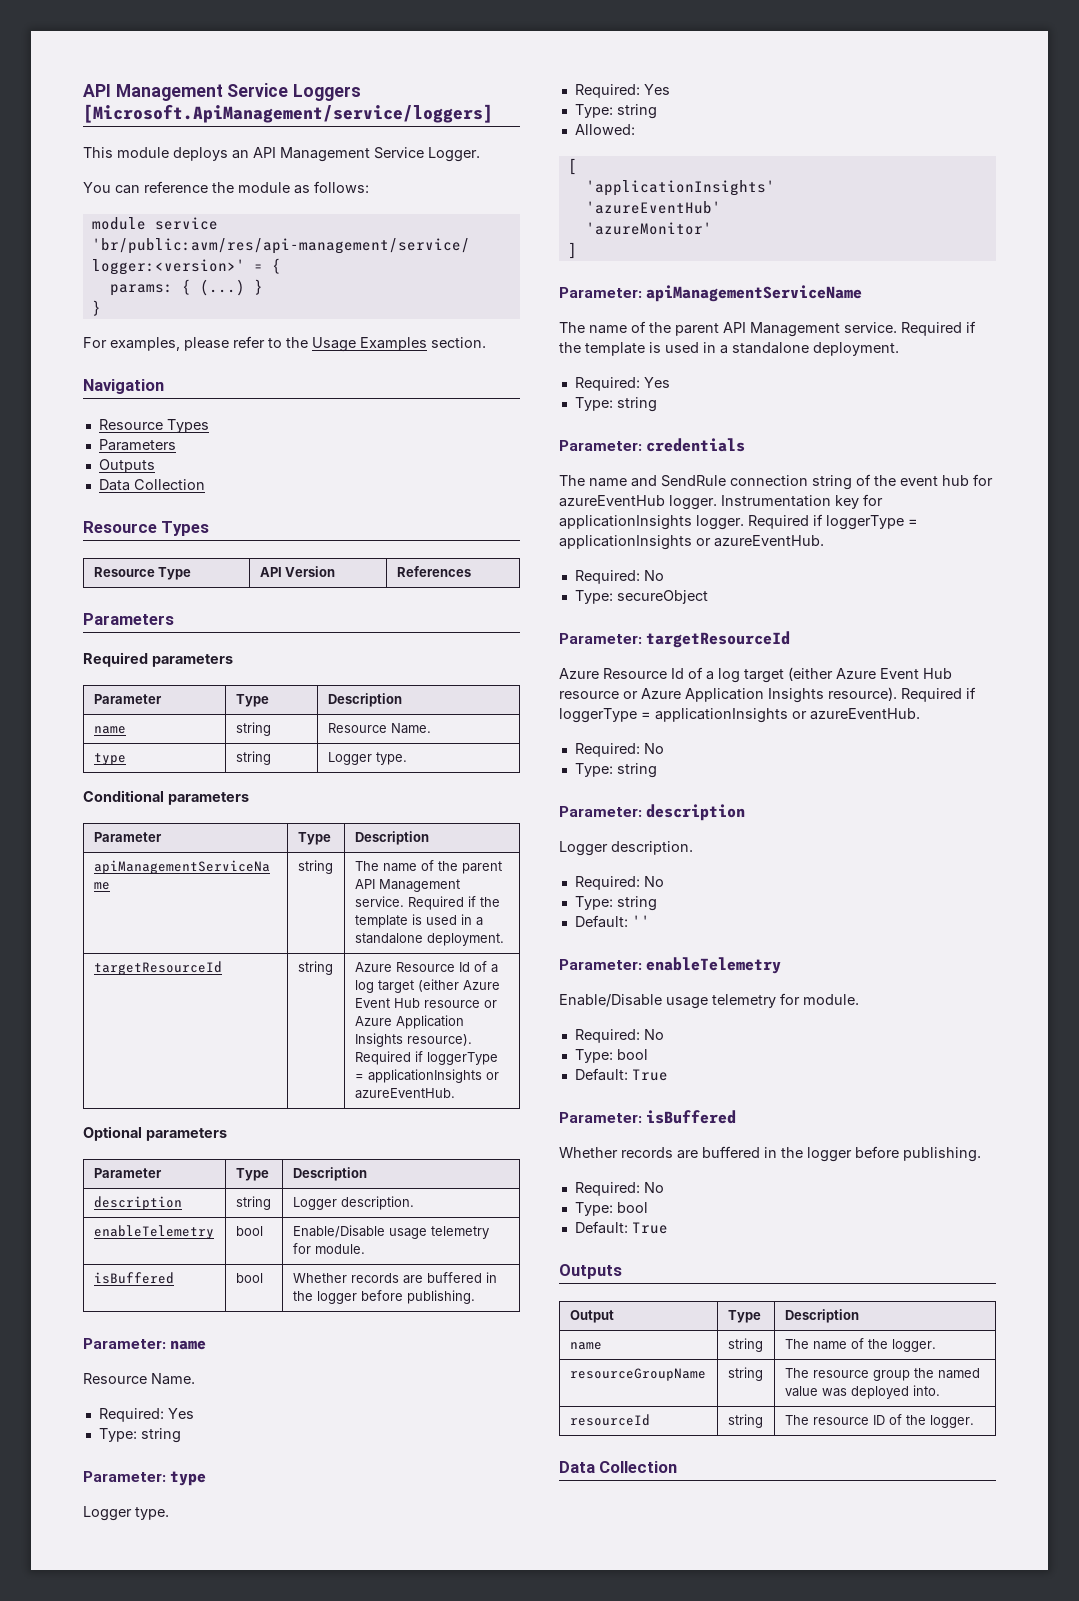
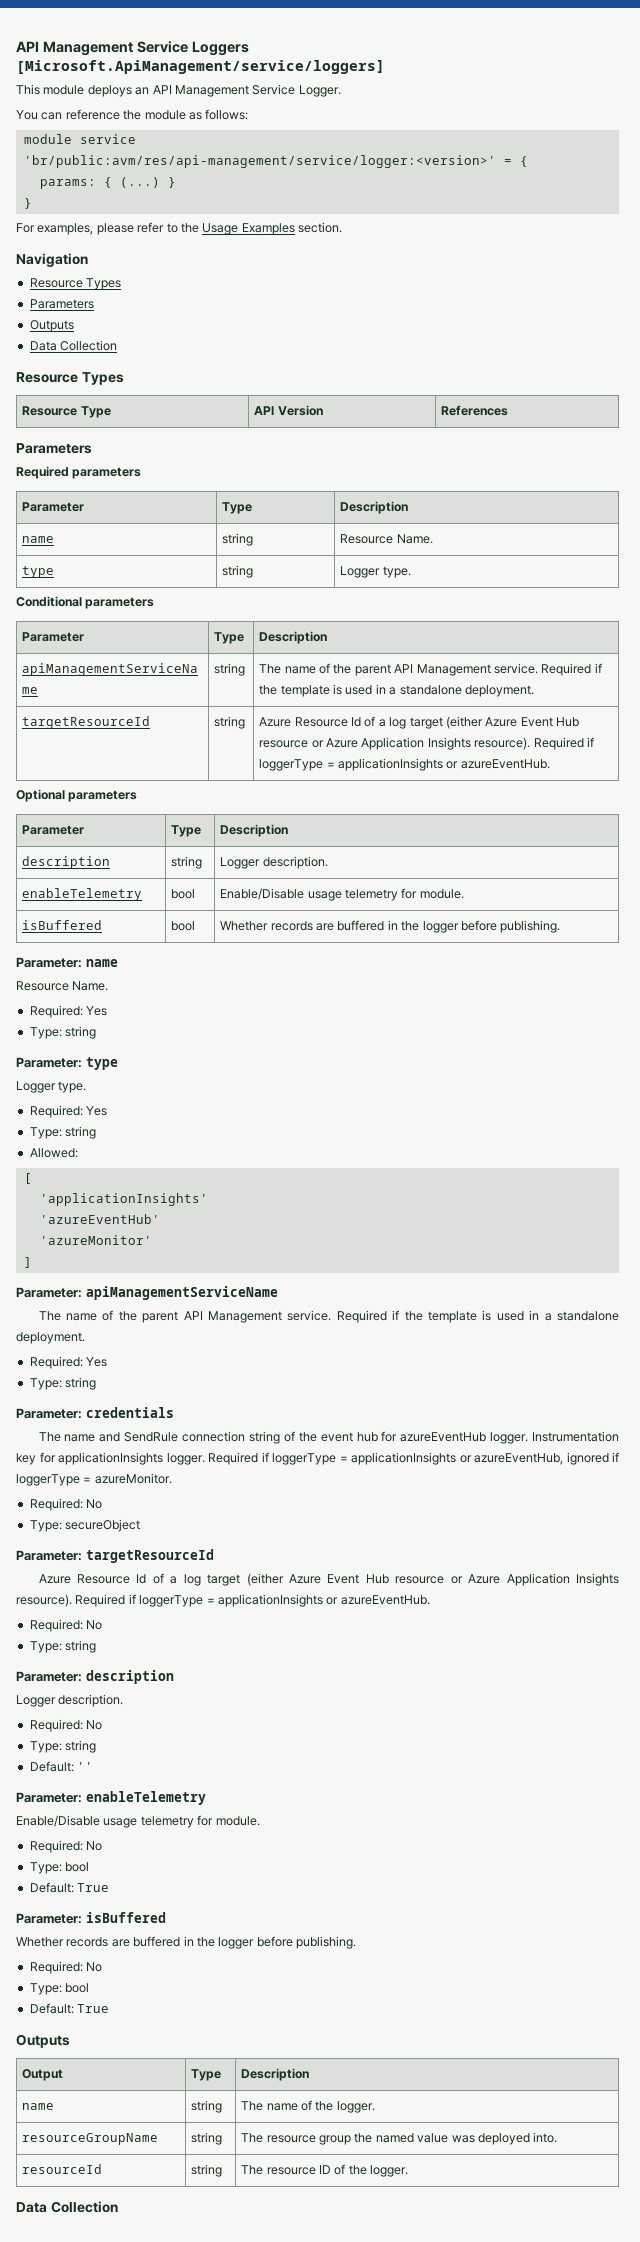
- Instrumentation key for applicationInsights logger. Required if loggerType = applicationInsights or azureEventHub.
+ Instrumentation key for applicationInsights logger. Required if loggerType = applicationInsights or azureEventHub, ignored if loggerType = azureMonitor.

